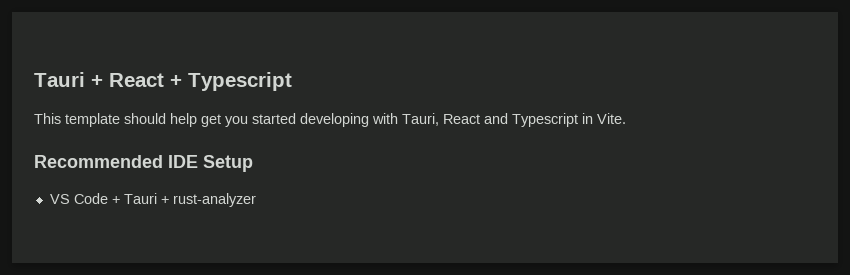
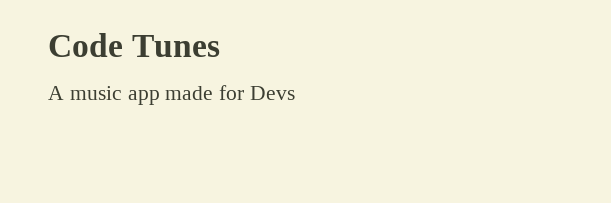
- Tauri + React + Typescript
- This template should help get you started developing with Tauri, React and Typescript in Vite.
- Recommended IDE Setup
- VS Code + Tauri + rust-analyzer
+ Code Tunes
+ A music app made for Devs

